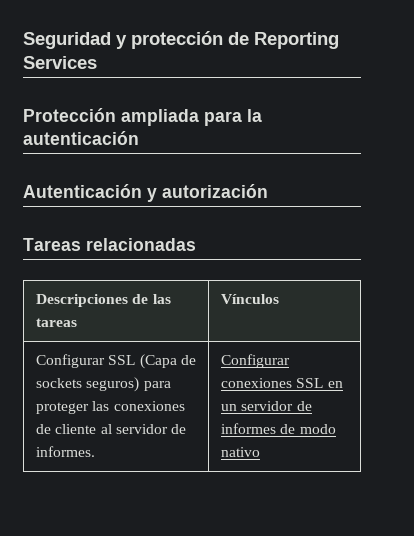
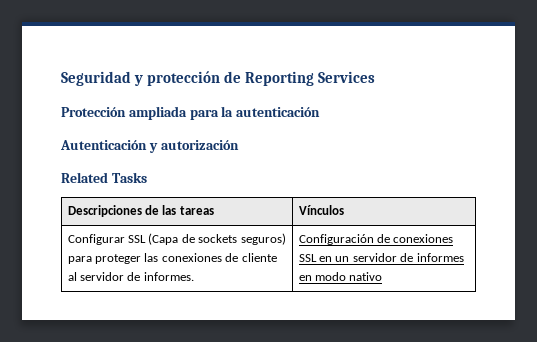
- Tareas relacionadas
+ Related Tasks
- Configurar SSL (Capa de sockets seguros) para proteger las conexiones de cliente al servidor de informes. | Configurar conexiones SSL en un servidor de informes de modo nativo
+ Configurar SSL (Capa de sockets seguros) para proteger las conexiones de cliente al servidor de informes. | Configuración de conexiones SSL en un servidor de informes en modo nativo

